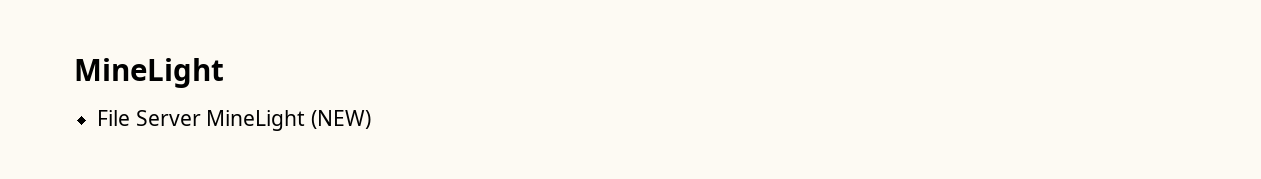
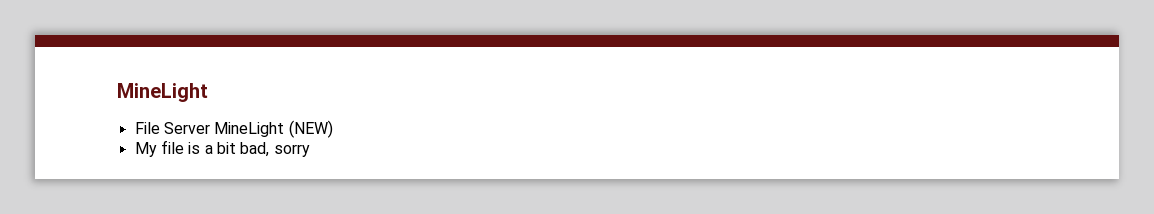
+ My file is a bit bad, sorry

